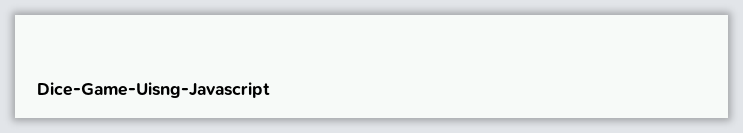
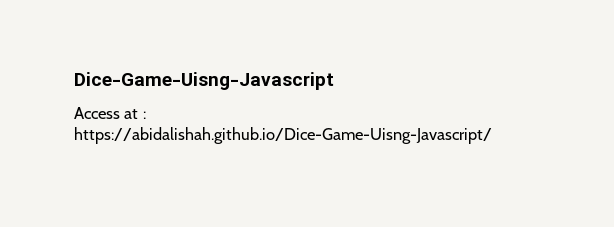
+ Access at : https://abidalishah.github.io/Dice-Game-Uisng-Javascript/

